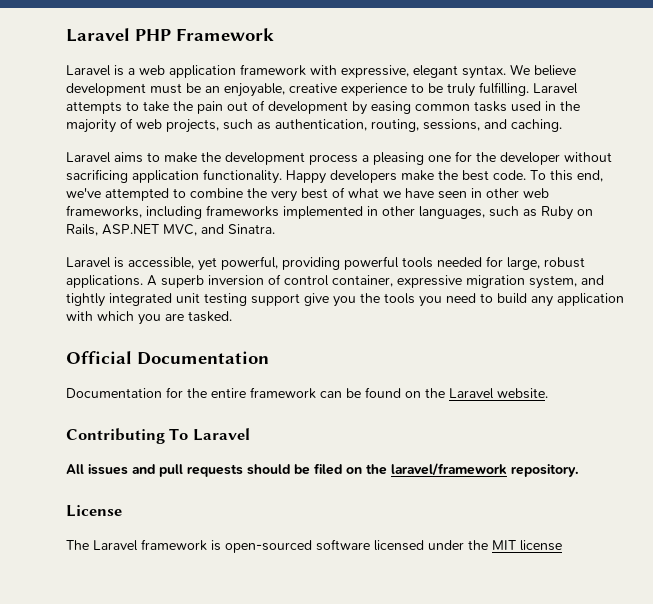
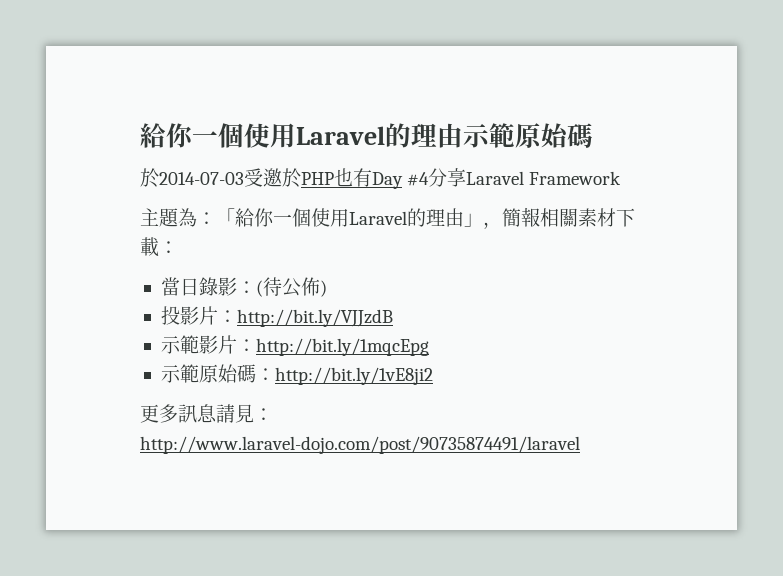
- Laravel PHP Framework
- Laravel is a web application framework with expressive, elegant syntax. We believe development must be an enjoyable, creative experience to be truly fulfilling. Laravel attempts to take the pain out of development by easing common tasks used in the majority of web projects, such as authentication, routing, sessions, and caching.
- Laravel aims to make the development process a pleasing one for the developer without sacrificing application functionality. Happy developers make the best code. To this end, we've attempted to combine the very best of what we have seen in other web frameworks, including frameworks implemented in other languages, such as Ruby on Rails, ASP.NET MVC, and Sinatra.
- Laravel is accessible, yet powerful, providing powerful tools needed for large, robust applications. A superb inversion of control container, expressive migration system, and tightly integrated unit testing support give you the tools you need to build any application with which you are tasked.
- Official Documentation
- Documentation for the entire framework can be found on the Laravel website.
- Contributing To Laravel
- All issues and pull requests should be filed on the laravel/framework repository.
- License
- The Laravel framework is open-sourced software licensed under the MIT license
+ 給你一個使用Laravel的理由示範原始碼
+ 於2014-07-03受邀於PHP也有Day #4分享Laravel Framework
+ 主題為：「給你一個使用Laravel的理由」，簡報相關素材下載：
+ 當日錄影：(待公佈)
+ 投影片：http://bit.ly/VJJzdB
+ 示範影片：http://bit.ly/1mqcEpg
+ 示範原始碼：http://bit.ly/1vE8ji2
+ 更多訊息請見：http://www.laravel-dojo.com/post/90735874491/laravel

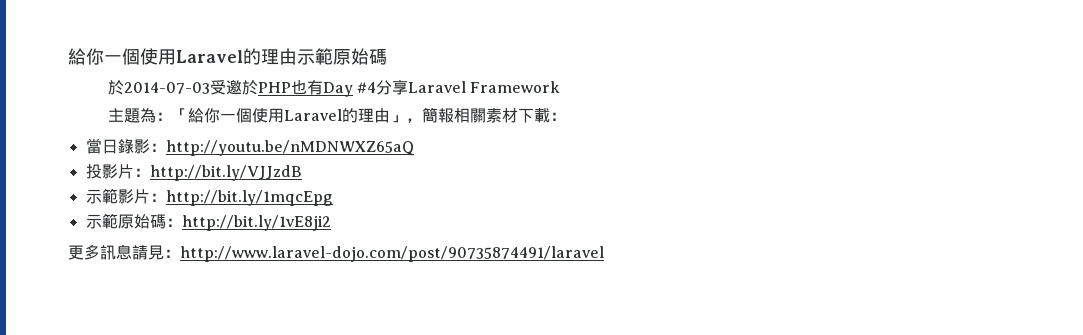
- 當日錄影：(待公佈)
+ 當日錄影：http://youtu.be/nMDNWXZ65aQ

